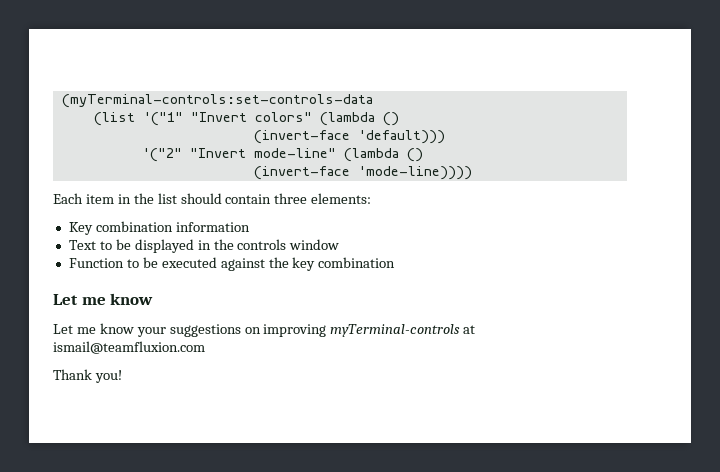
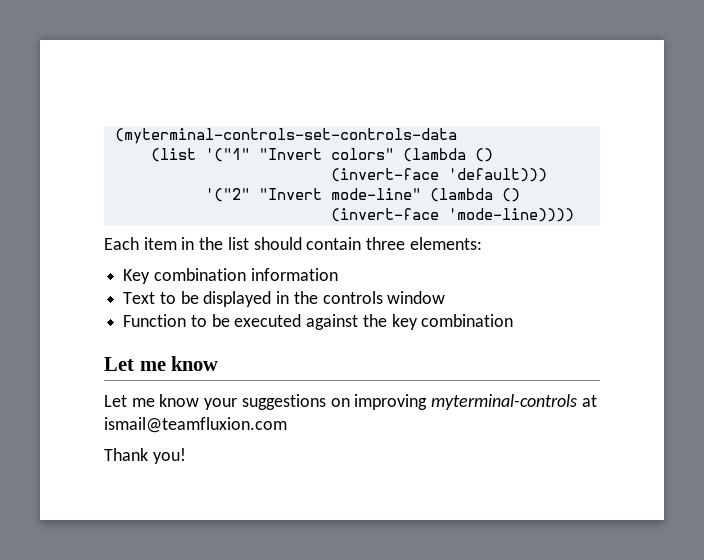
- (myTerminal-controls:set-controls-data
+ (myterminal-controls-set-controls-data
- Let me know your suggestions on improving myTerminal-controls at ismail@teamfluxion.com
+ Let me know your suggestions on improving myterminal-controls at ismail@teamfluxion.com

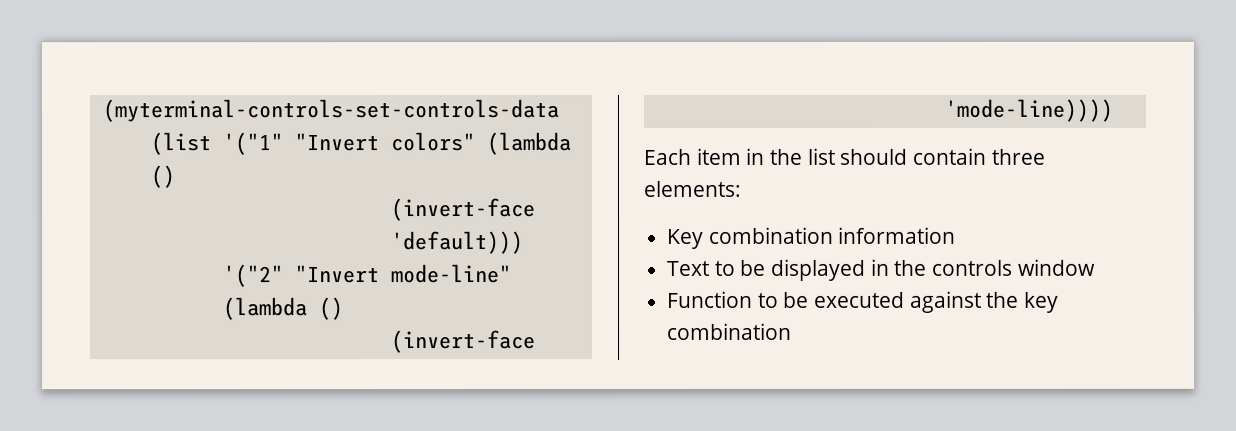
  Function to be executed against the key combination
- Let me know
- Let me know your suggestions on improving myterminal-controls at ismail@teamfluxion.com
- Thank you!

